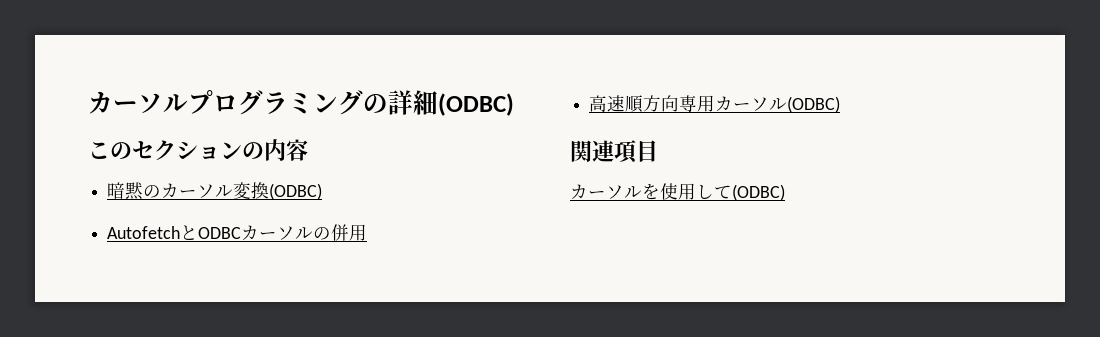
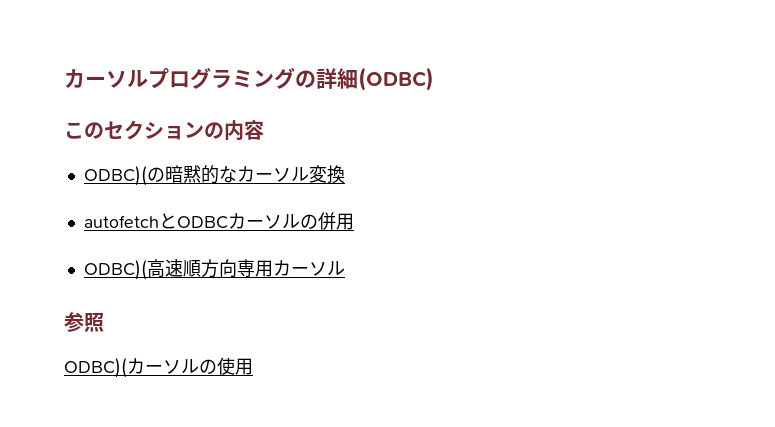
- 暗黙のカーソル変換(ODBC)
- AutofetchとODBCカーソルの併用
+ ODBC)(の暗黙的なカーソル変換
+ autofetchとODBCカーソルの併用
- 高速順方向専用カーソル(ODBC)
- 関連項目
- カーソルを使用して(ODBC)
+ ODBC)(高速順方向専用カーソル
+ 参照
+ ODBC)(カーソルの使用

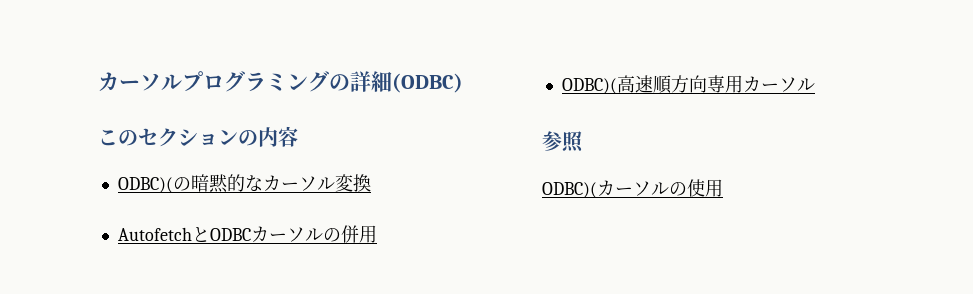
- autofetchとODBCカーソルの併用
+ AutofetchとODBCカーソルの併用

